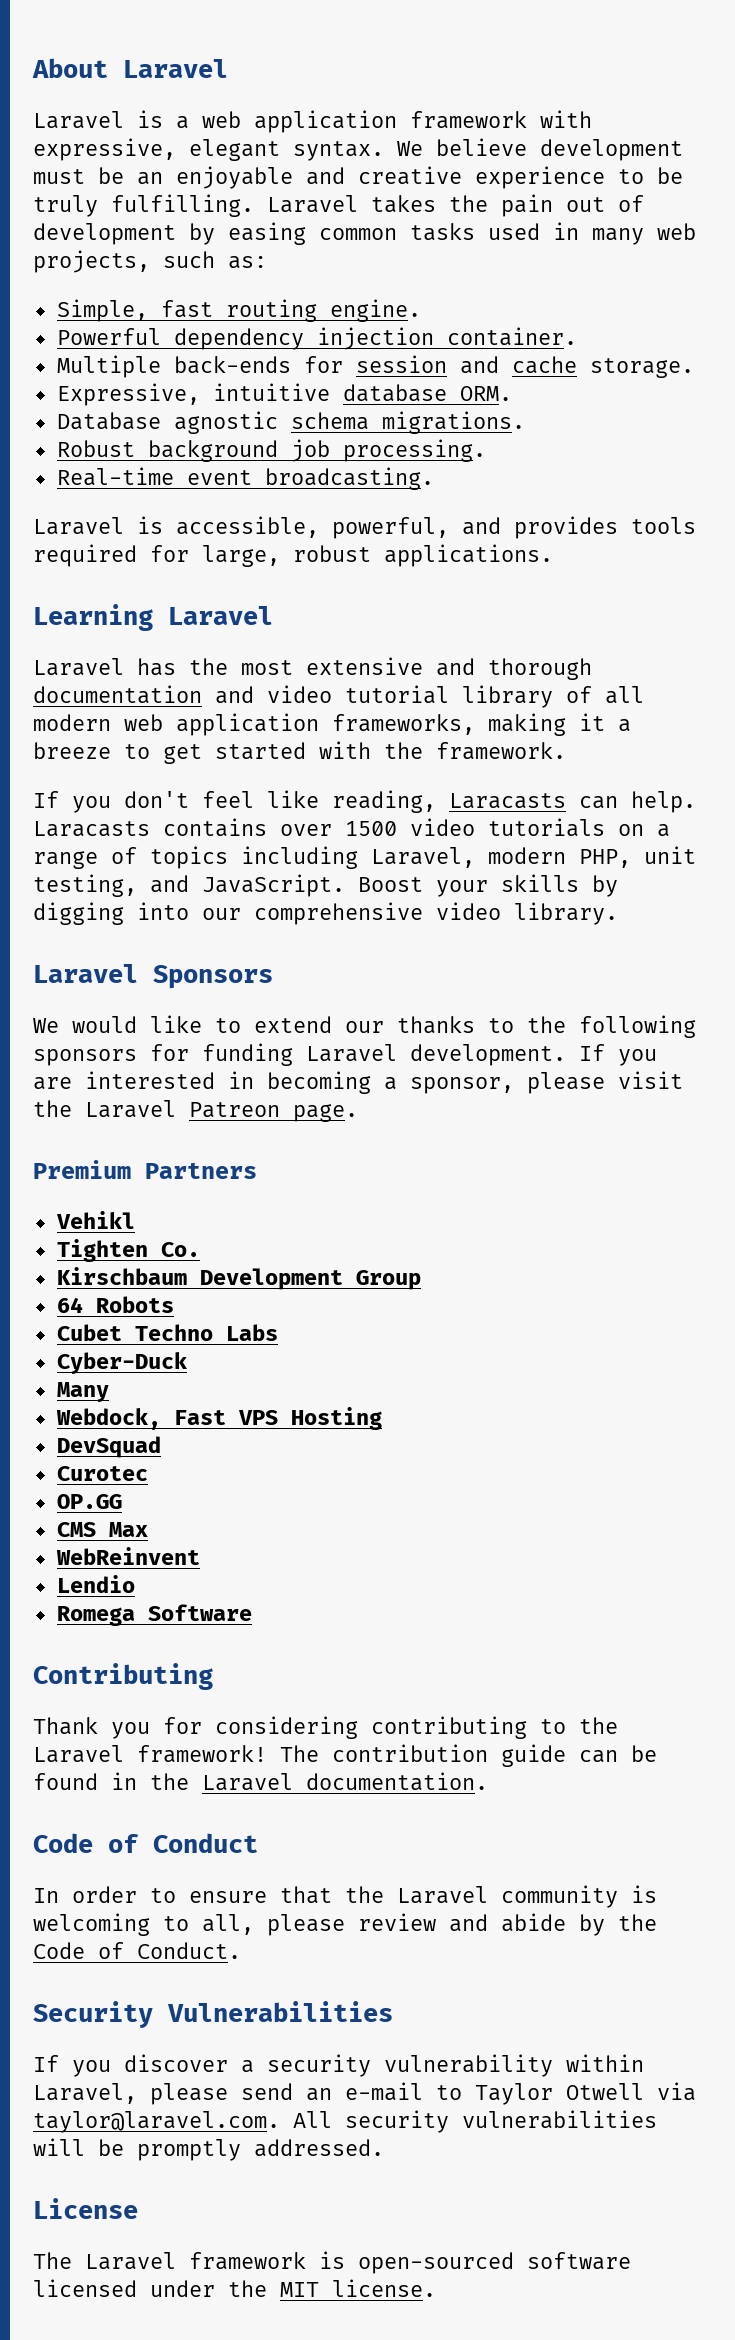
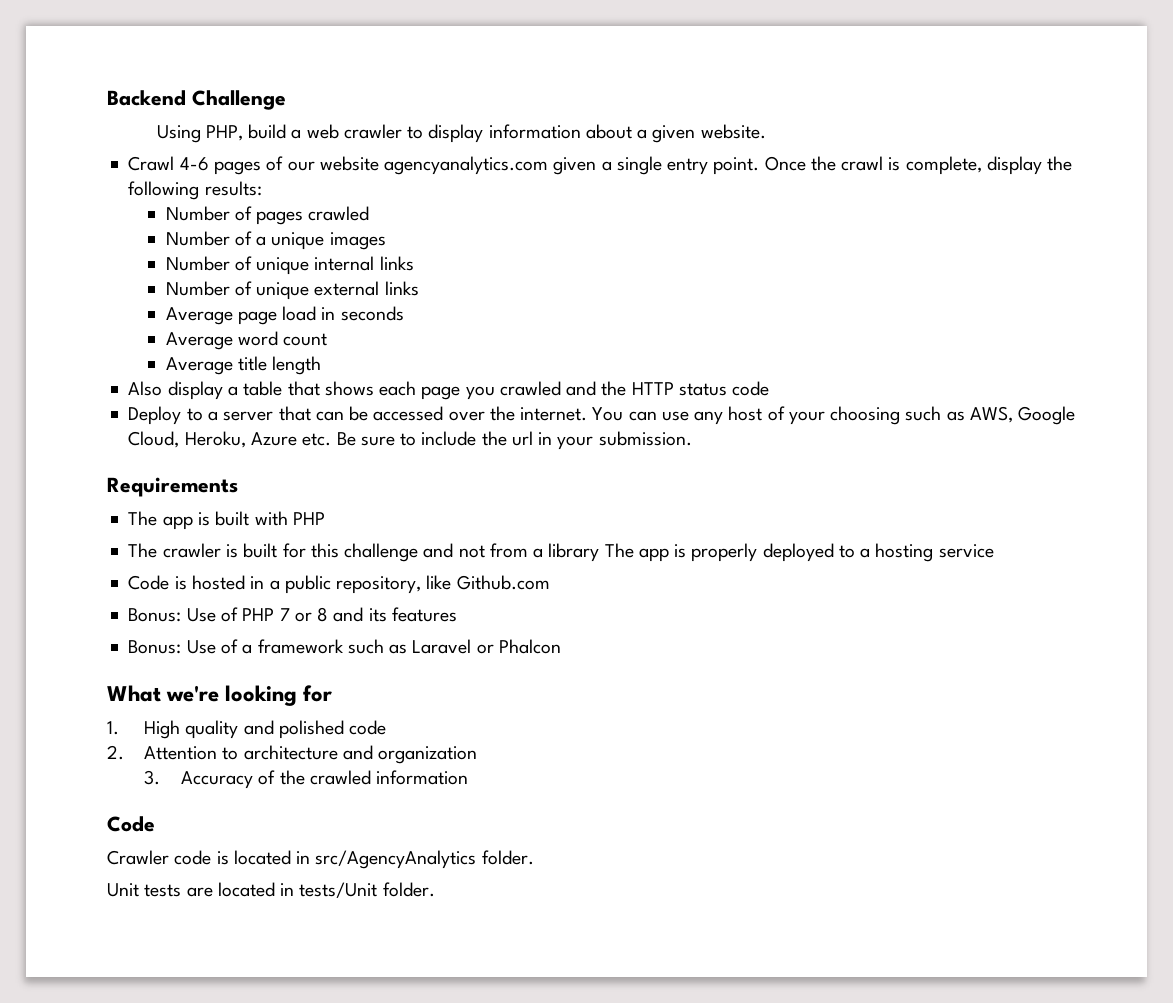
- About Laravel
- Laravel is a web application framework with expressive, elegant syntax. We believe development must be an enjoyable and creative experience to be truly fulfilling. Laravel takes the pain out of development by easing common tasks used in many web projects, such as:
- Simple, fast routing engine.
- Powerful dependency injection container.
- Multiple back-ends for session and cache storage.
- Expressive, intuitive database ORM.
- Database agnostic schema migrations.
- Robust background job processing.
- Real-time event broadcasting.
- Laravel is accessible, powerful, and provides tools required for large, robust applications.
- Learning Laravel
- Laravel has the most extensive and thorough documentation and video tutorial library of all modern web application frameworks, making it a breeze to get started with the framework.
- If you don't feel like reading, Laracasts can help. Laracasts contains over 1500 video tutorials on a range of topics including Laravel, modern PHP, unit testing, and JavaScript. Boost your skills by digging into our comprehensive video library.
- Laravel Sponsors
- We would like to extend our thanks to the following sponsors for funding Laravel development. If you are interested in becoming a sponsor, please visit the Laravel Patreon page.
- Premium Partners
- Vehikl
- Tighten Co.
- Kirschbaum Development Group
- 64 Robots
- Cubet Techno Labs
- Cyber-Duck
- Many
- Webdock, Fast VPS Hosting
- DevSquad
- Curotec
- OP.GG
- CMS Max
- WebReinvent
- Lendio
- Romega Software
- Contributing
- Thank you for considering contributing to the Laravel framework! The contribution guide can be found in the Laravel documentation.
- Code of Conduct
- In order to ensure that the Laravel community is welcoming to all, please review and abide by the Code of Conduct.
- Security Vulnerabilities
- If you discover a security vulnerability within Laravel, please send an e-mail to Taylor Otwell via taylor@laravel.com. All security vulnerabilities will be promptly addressed.
- License
- The Laravel framework is open-sourced software licensed under the MIT license.
+ Backend Challenge
+ Using PHP, build a web crawler to display information about a given website.
+ Crawl 4-6 pages of our website agencyanalytics.com given a single entry point. Once the crawl is complete, display the following results:
+ Number of pages crawled
+ Number of a unique images
+ Number of unique internal links
+ Number of unique external links
+ Average page load in seconds
+ Average word count
+ Average title length
+ Also display a table that shows each page you crawled and the HTTP status code
+ Deploy to a server that can be accessed over the internet. You can use any host of your choosing such as AWS, Google Cloud, Heroku, Azure etc. Be sure to include the url in your submission.
+ Requirements
+ The app is built with PHP
+ The crawler is built for this challenge and not from a library The app is properly deployed to a hosting service
+ Code is hosted in a public repository, like Github.com
+ Bonus: Use of PHP 7 or 8 and its features
+ Bonus: Use of a framework such as Laravel or Phalcon
+ What we're looking for
+ 1. High quality and polished code
+ 2. Attention to architecture and organization
+ 3. Accuracy of the crawled information
+ Code
+ Crawler code is located in src/AgencyAnalytics folder.
+ Unit tests are located in tests/Unit folder.

